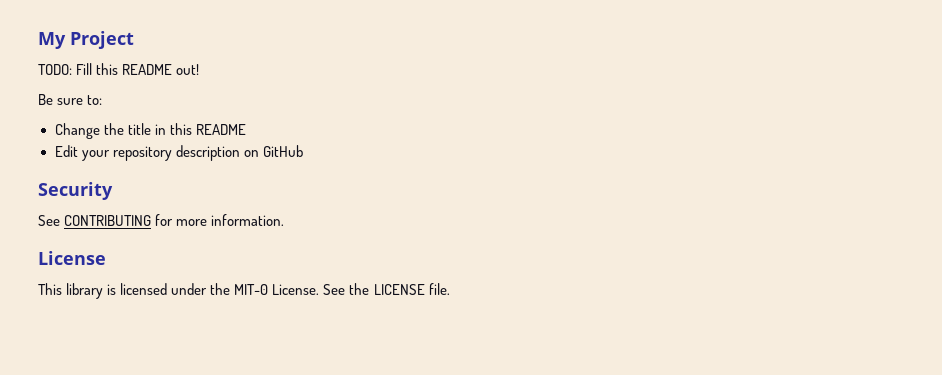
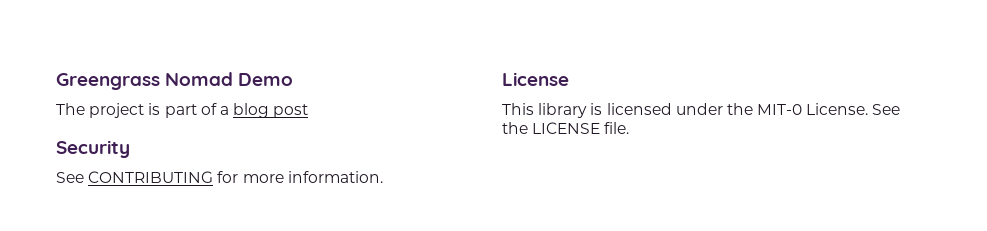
- My Project
- TODO: Fill this README out!
- Be sure to:
- Change the title in this README
- Edit your repository description on GitHub
+ Greengrass Nomad Demo
+ The project is part of a blog post

